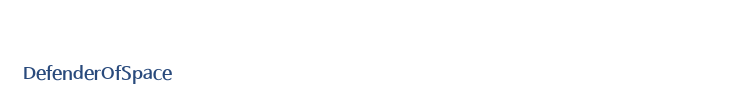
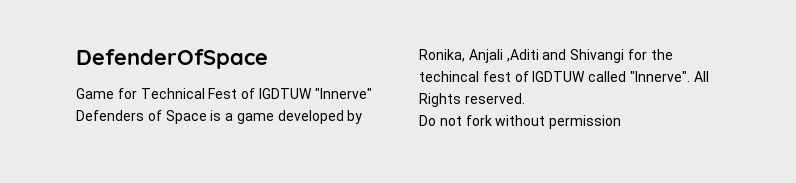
+ Game for Technical Fest of IGDTUW "Innerve" Defenders of Space is a game developed by Ronika, Anjali ,Aditi and Shivangi for the techincal fest of IGDTUW called "Innerve". All Rights reserved.
+ Do not fork without permission

